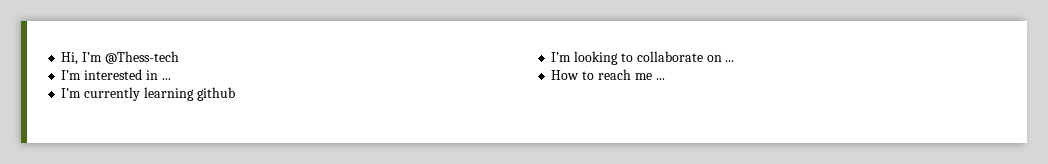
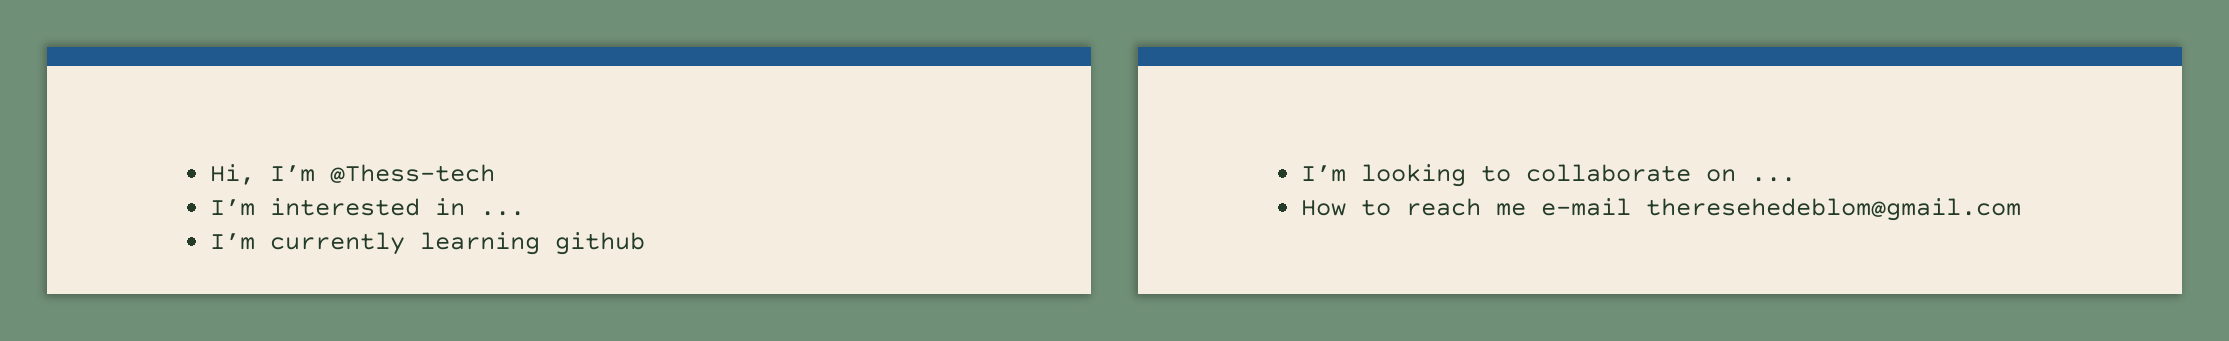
- How to reach me ...
+ How to reach me e-mail theresehedeblom@gmail.com

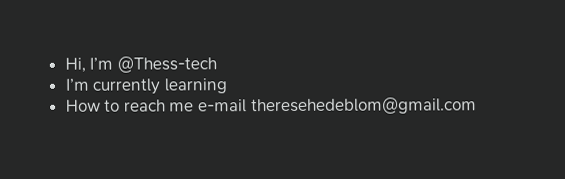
- I’m interested in ...
- I’m currently learning github
- I’m looking to collaborate on ...
+ I’m currently learning

